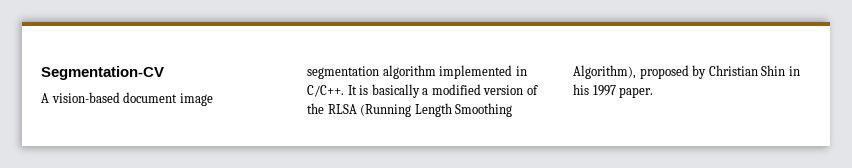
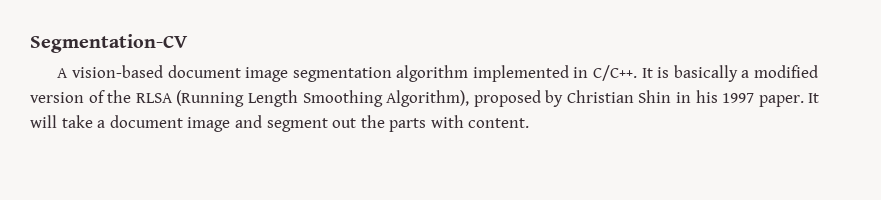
+ It will take a document image and segment out the parts with content.

